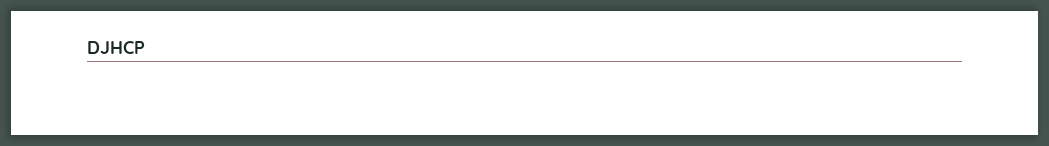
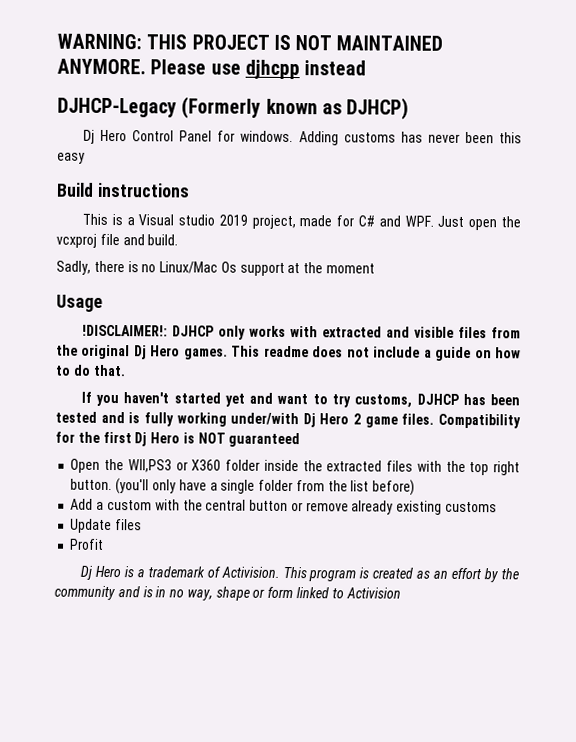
- DJHCP
+ WARNING: THIS PROJECT IS NOT MAINTAINED ANYMORE. Please use djhcpp instead
+ DJHCP-Legacy (Formerly known as DJHCP)
+ Dj Hero Control Panel for windows. Adding customs has never been this easy
+ Build instructions
+ This is a Visual studio 2019 project, made for C# and WPF. Just open the vcxproj file and build.
+ Sadly, there is no Linux/Mac Os support at the moment
+ Usage
+ !DISCLAIMER!: DJHCP only works with extracted and visible files from the original Dj Hero games. This readme does not include a guide on how to do that.
+ If you haven't started yet and want to try customs, DJHCP has been tested and is fully working under/with Dj Hero 2 game files. Compatibility for the first Dj Hero is NOT guaranteed
+ Open the WII,PS3 or X360 folder inside the extracted files with the top right button. (you'll only have a single folder from the list before)
+ Add a custom with the central button or remove already existing customs
+ Update files
+ Profit
+ Dj Hero is a trademark of Activision. This program is created as an effort by the community and is in no way, shape or form linked to Activision

